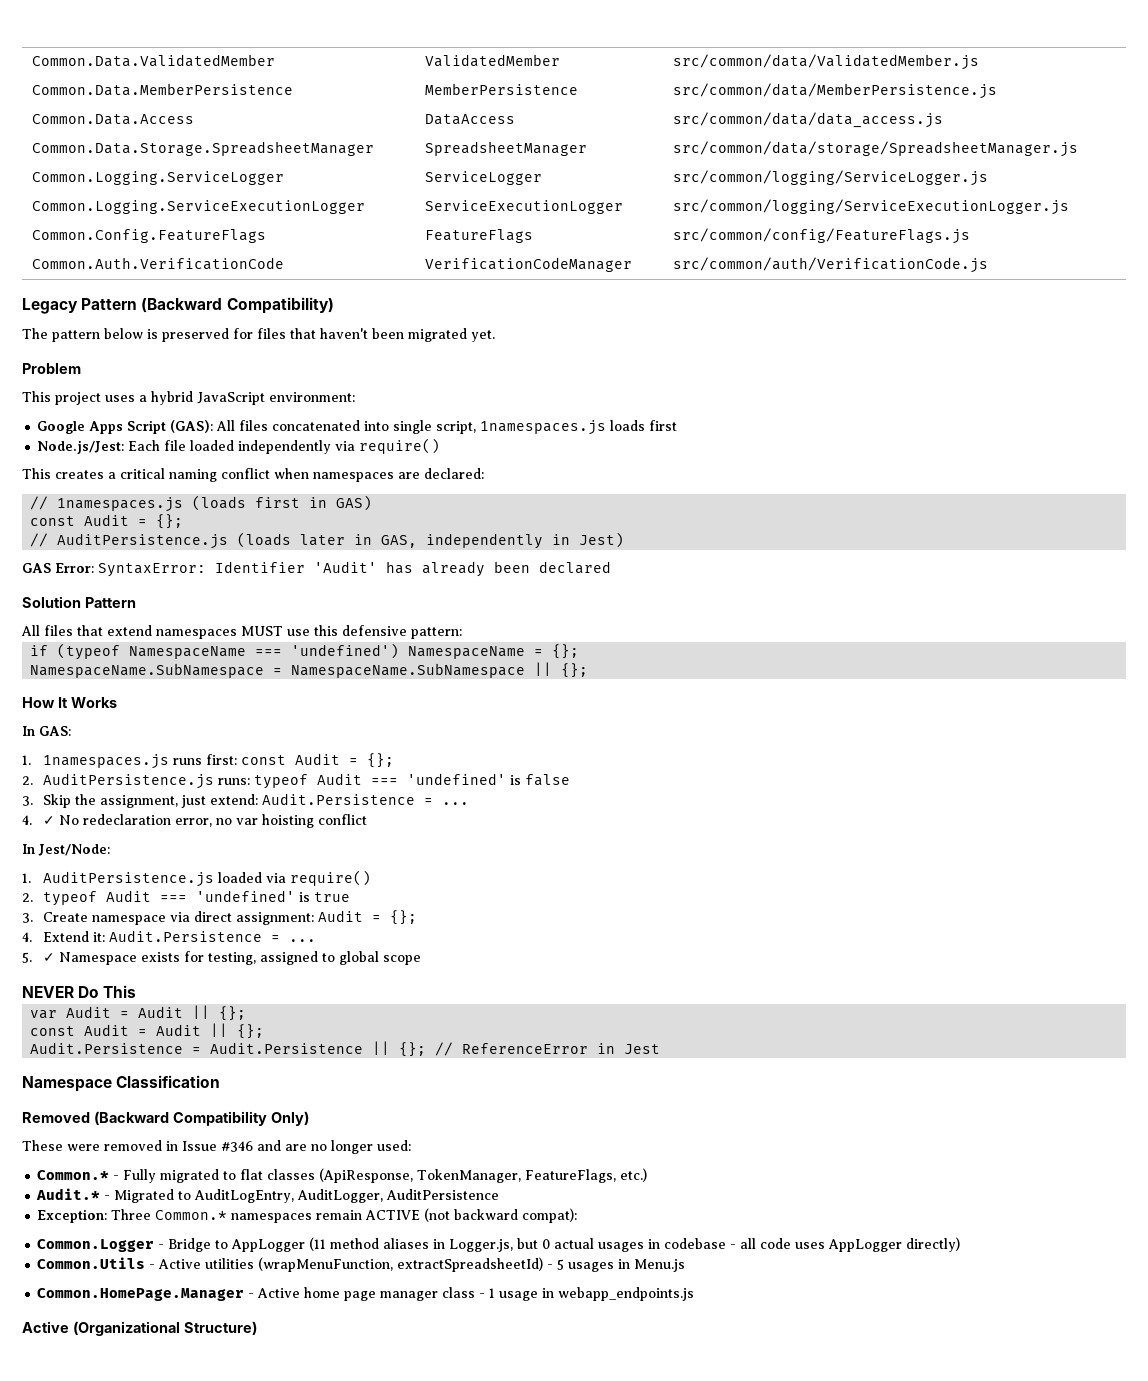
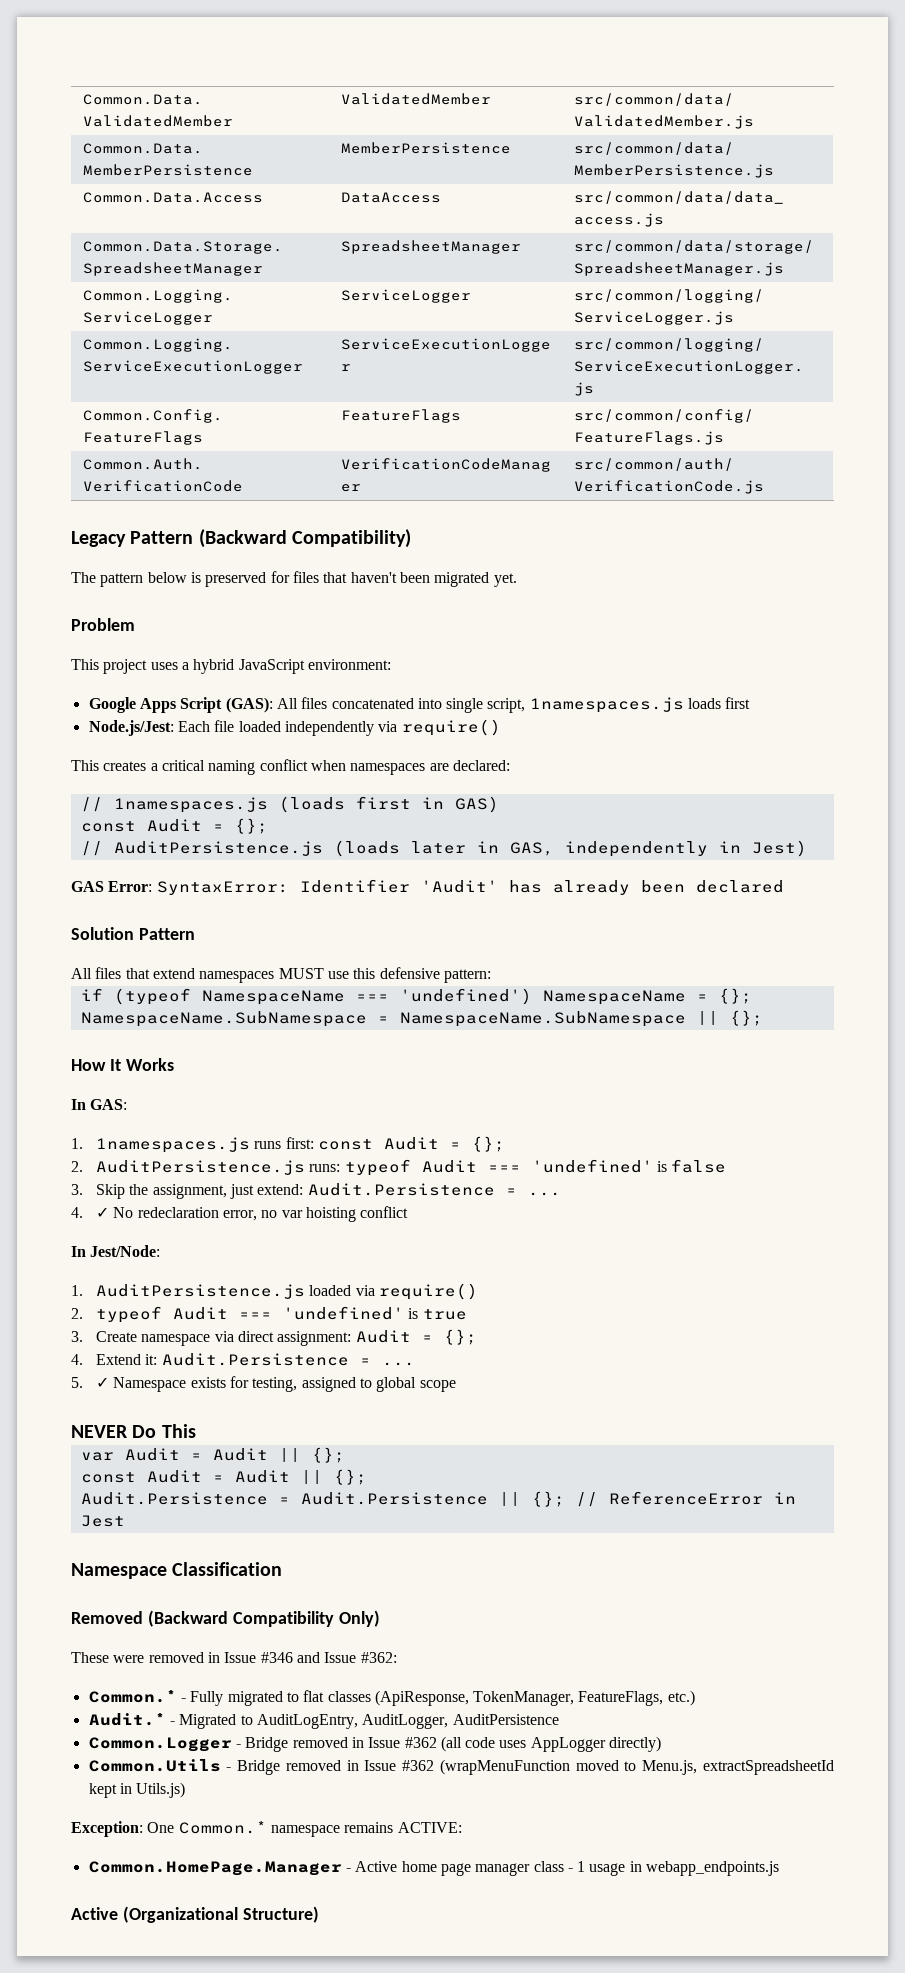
- These were removed in Issue #346 and are no longer used:
+ These were removed in Issue #346 and Issue #362:
- Exception: Three Common.* namespaces remain ACTIVE (not backward compat):
- Common.Logger - Bridge to AppLogger (11 method aliases in Logger.js, but 0 actual usages in codebase - all code uses AppLogger directly)
+ Common.Logger - Bridge removed in Issue #362 (all code uses AppLogger directly)
- Common.Utils - Active utilities (wrapMenuFunction, extractSpreadsheetId) - 5 usages in Menu.js
+ Common.Utils - Bridge removed in Issue #362 (wrapMenuFunction moved to Menu.js, extractSpreadsheetId kept in Utils.js)
+ Exception: One Common.* namespace remains ACTIVE:

